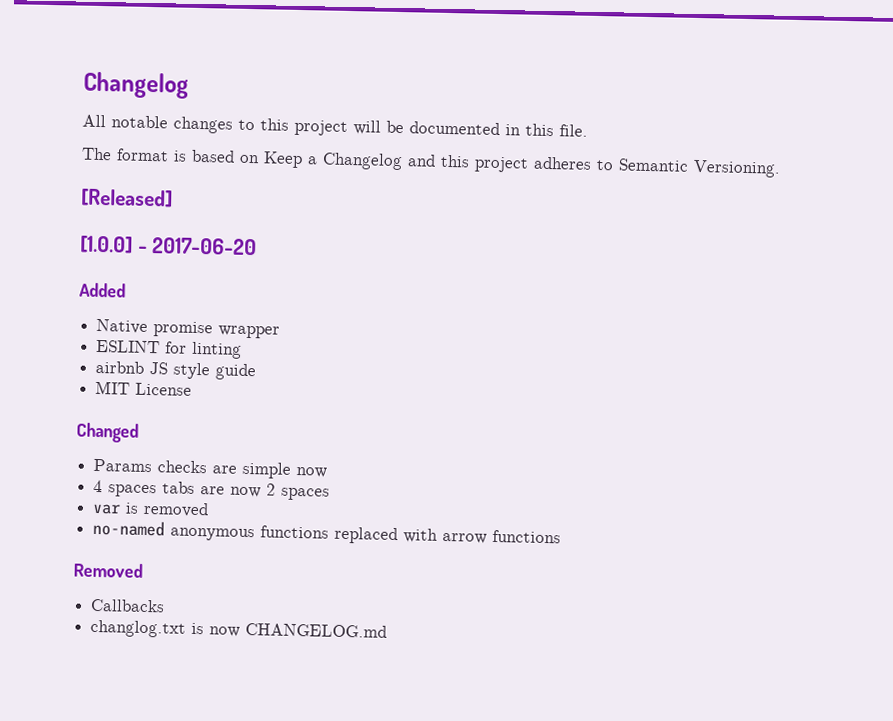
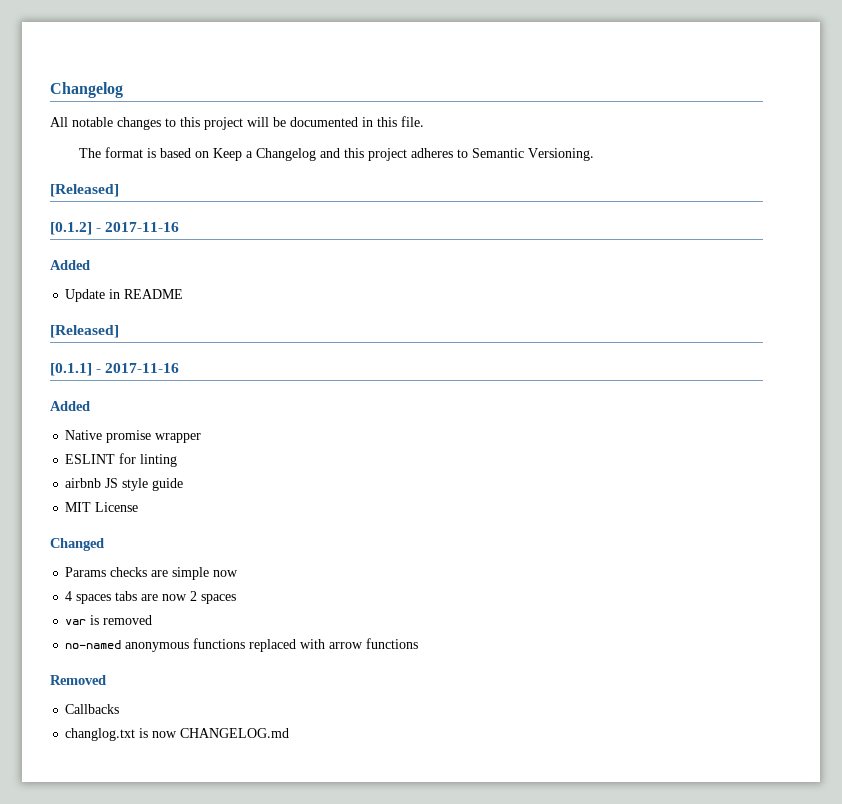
- [1.0.0] - 2017-06-20
+ [0.1.2] - 2017-11-16
+ Added
+ Update in README
+ [Released]
+ [0.1.1] - 2017-11-16

